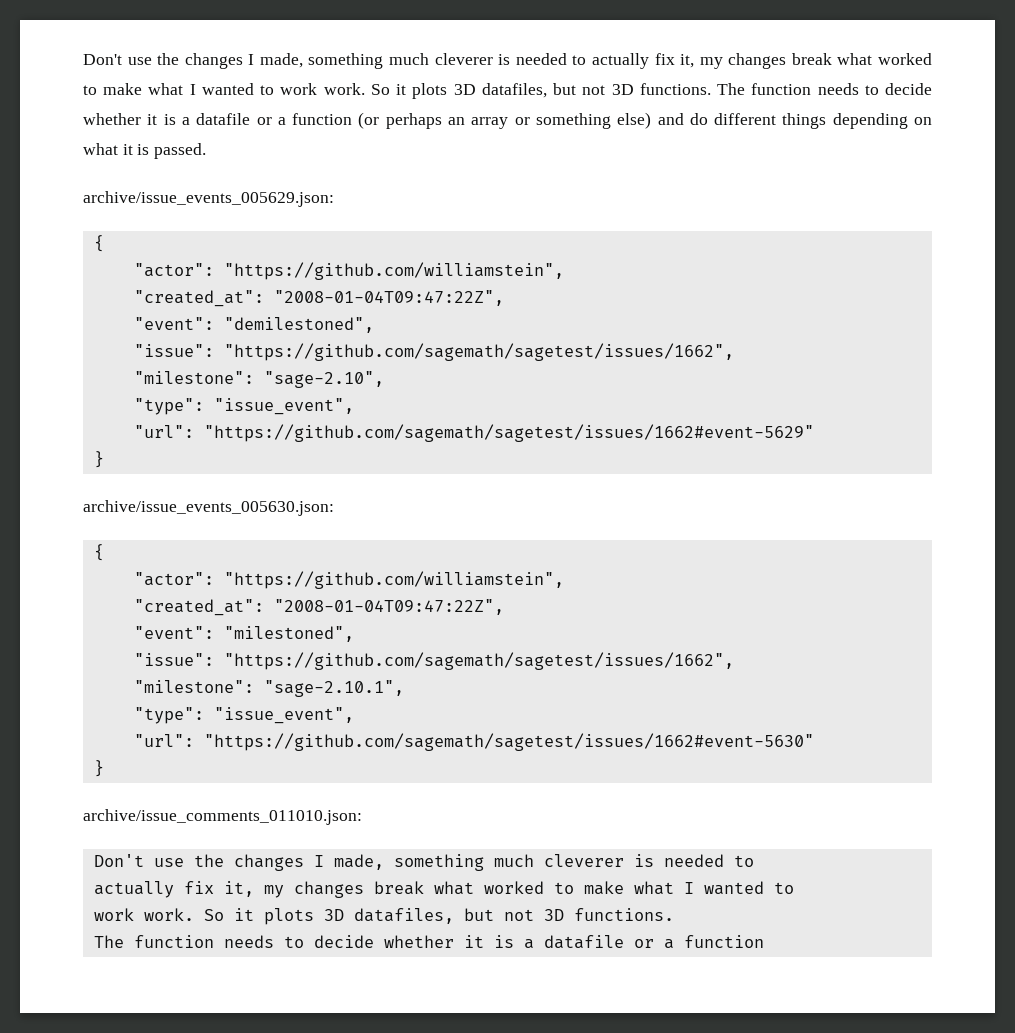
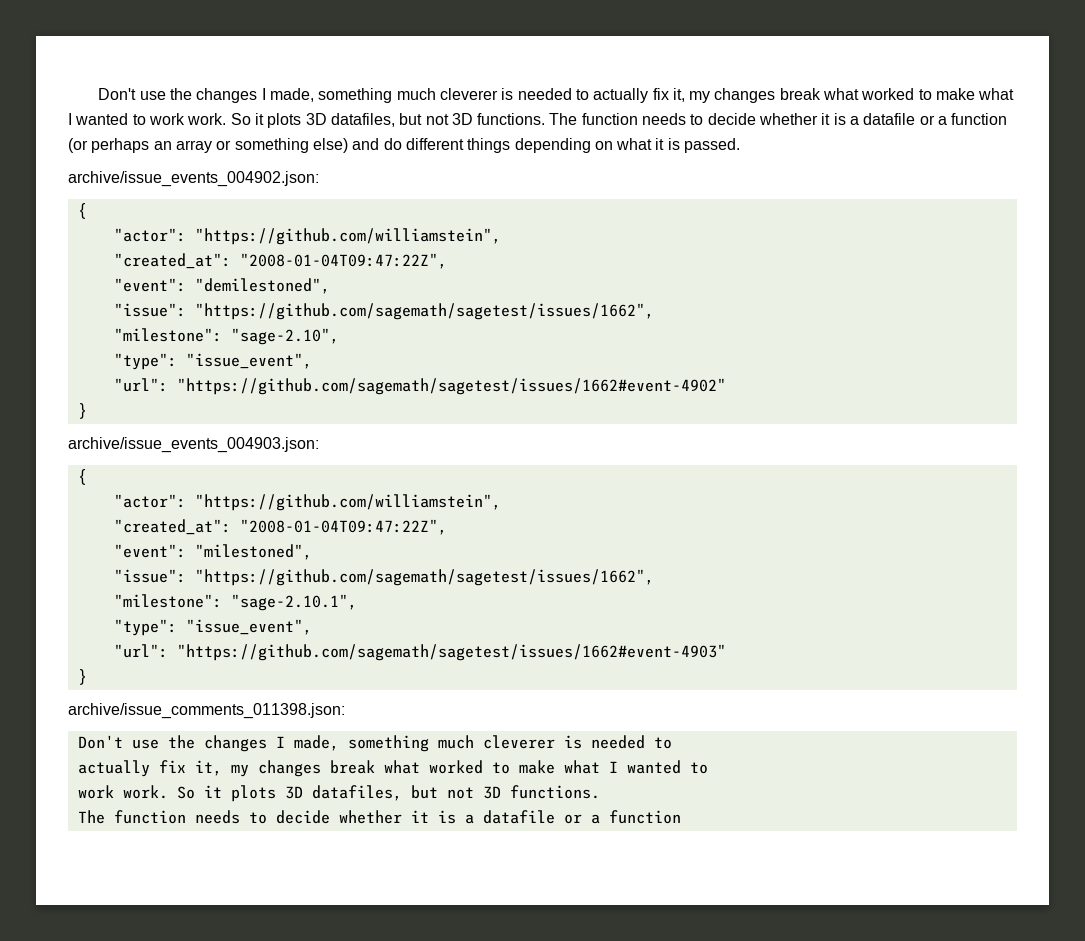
- archive/issue_events_005629.json:
+ archive/issue_events_004902.json:
- "url": "https://github.com/sagemath/sagetest/issues/1662#event-5629"
+ "url": "https://github.com/sagemath/sagetest/issues/1662#event-4902"
  }
- archive/issue_events_005630.json:
+ archive/issue_events_004903.json:
- "url": "https://github.com/sagemath/sagetest/issues/1662#event-5630"
+ "url": "https://github.com/sagemath/sagetest/issues/1662#event-4903"
  }
- archive/issue_comments_011010.json:
+ archive/issue_comments_011398.json:

